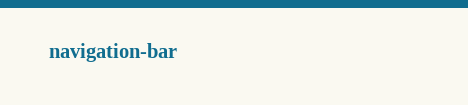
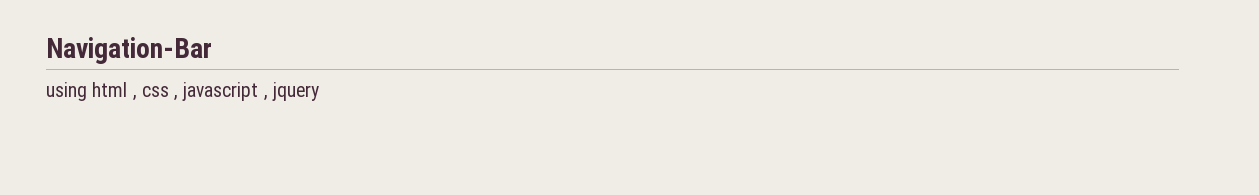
- navigation-bar
+ Navigation-Bar
+ using html , css , javascript , jquery

